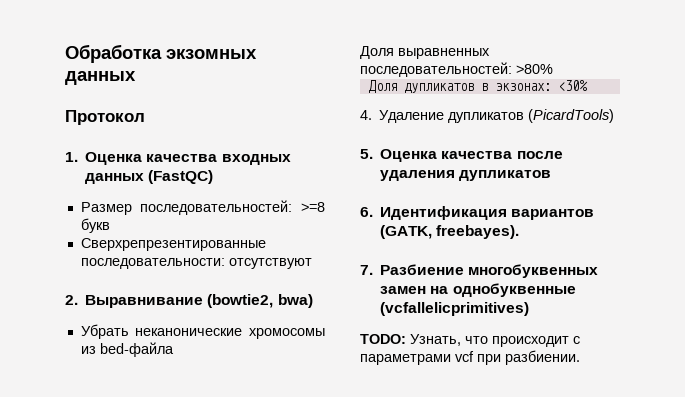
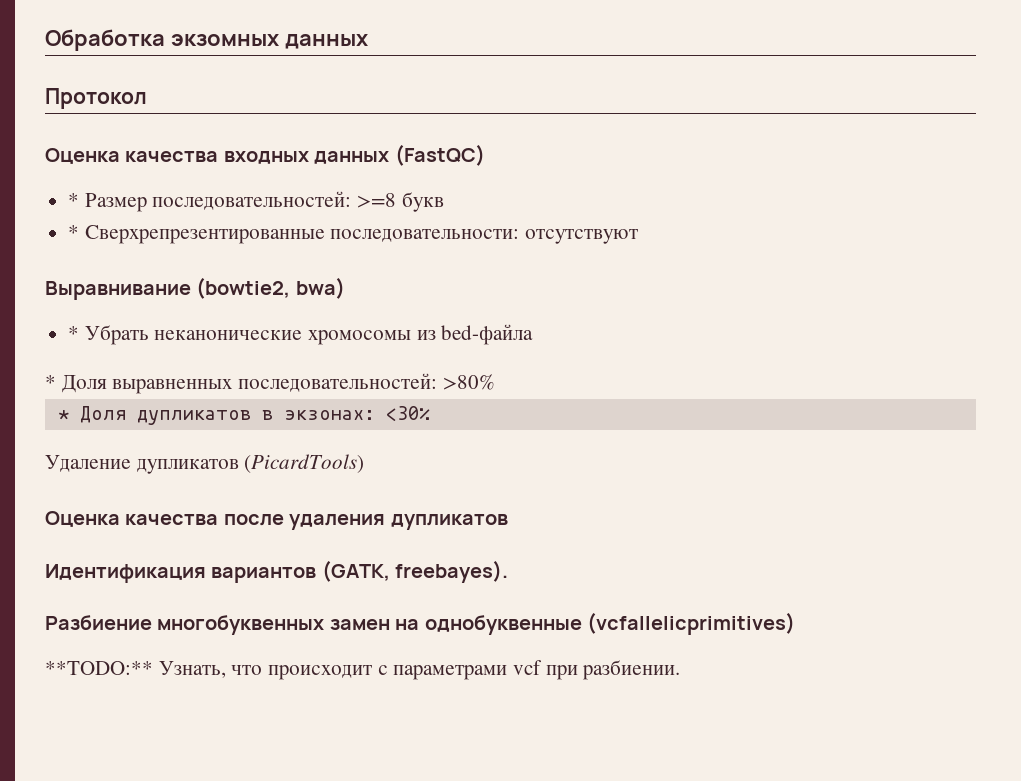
- 1. Оценка качества входных данных (FastQC)
+ Оценка качества входных данных (FastQC)
- Размер последовательностей: >=8 букв
+ * Размер последовательностей: >=8 букв
- Сверхрепрезентированные последовательности: отсутствуют
+ * Сверхрепрезентированные последовательности: отсутствуют
- 2. Выравнивание (bowtie2, bwa)
+ Выравнивание (bowtie2, bwa)
- Убрать неканонические хромосомы из bed-файла
+ * Убрать неканонические хромосомы из bed-файла
- Доля выравненных последовательностей: >80%
+ * Доля выравненных последовательностей: >80%
- Доля дупликатов в экзонах: <30%
+ * Доля дупликатов в экзонах: <30%
- 4. Удаление дупликатов (PicardTools)
+ Удаление дупликатов (PicardTools)
- 5. Оценка качества после удаления дупликатов
+ Оценка качества после удаления дупликатов
- 6. Идентификация вариантов (GATK, freebayes).
+ Идентификация вариантов (GATK, freebayes).
- 7. Разбиение многобуквенных замен на однобуквенные (vcfallelicprimitives)
+ Разбиение многобуквенных замен на однобуквенные (vcfallelicprimitives)
- TODO: Узнать, что происходит с параметрами vcf при разбиении.
+ **TODO:** Узнать, что происходит с параметрами vcf при разбиении.

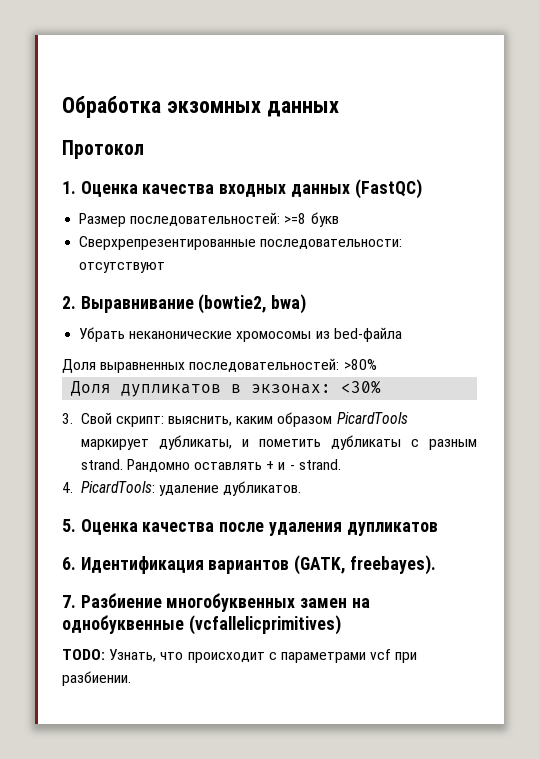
- Оценка качества входных данных (FastQC)
+ 1. Оценка качества входных данных (FastQC)
- * Размер последовательностей: >=8 букв
+ Размер последовательностей: >=8 букв
- * Сверхрепрезентированные последовательности: отсутствуют
+ Сверхрепрезентированные последовательности: отсутствуют
- Выравнивание (bowtie2, bwa)
+ 2. Выравнивание (bowtie2, bwa)
- * Убрать неканонические хромосомы из bed-файла
+ Убрать неканонические хромосомы из bed-файла
- * Доля выравненных последовательностей: >80%
+ Доля выравненных последовательностей: >80%
- * Доля дупликатов в экзонах: <30%
+ Доля дупликатов в экзонах: <30%
- Удаление дупликатов (PicardTools)
- Оценка качества после удаления дупликатов
+ 3. Свой скрипт: выяснить, каким образом PicardTools маркирует дубликаты, и пометить дубликаты с разным strand. Рандомно оставлять + и - strand.
+ 4. PicardTools: удаление дубликатов.
+ 5. Оценка качества после удаления дупликатов
- Идентификация вариантов (GATK, freebayes).
+ 6. Идентификация вариантов (GATK, freebayes).
- Разбиение многобуквенных замен на однобуквенные (vcfallelicprimitives)
+ 7. Разбиение многобуквенных замен на однобуквенные (vcfallelicprimitives)
- **TODO:** Узнать, что происходит с параметрами vcf при разбиении.
+ TODO: Узнать, что происходит с параметрами vcf при разбиении.

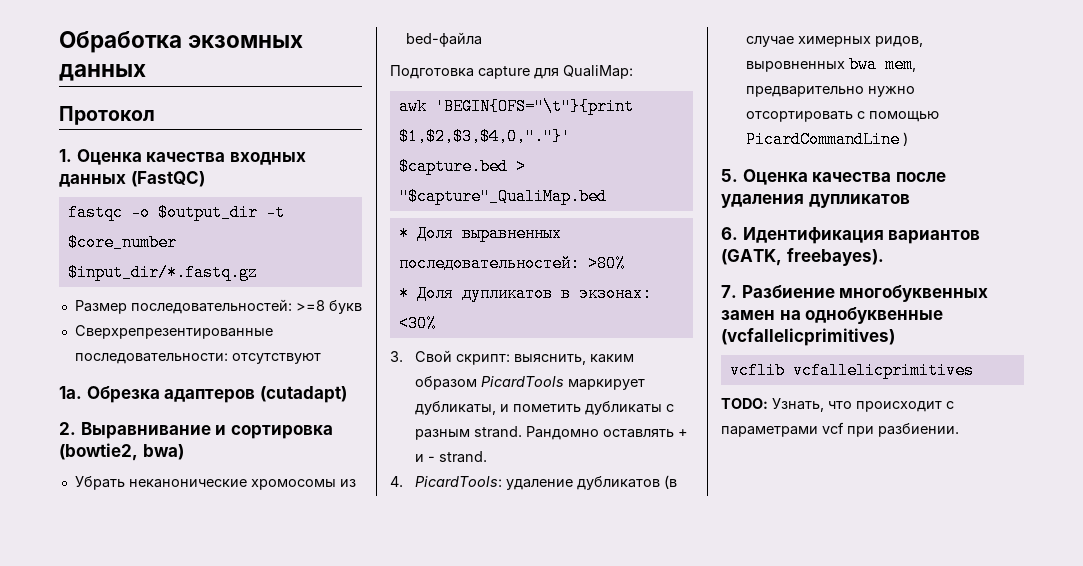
+ fastqc -o $output_dir -t $core_number $input_dir/*.fastq.gz
+ 1a. Обрезка адаптеров (cutadapt)
- 2. Выравнивание (bowtie2, bwa)
+ 2. Выравнивание и сортировка (bowtie2, bwa)
- Доля выравненных последовательностей: >80%
+ Подготовка capture для QualiMap:
+ awk 'BEGIN{OFS="\t"}{print $1,$2,$3,$4,0,"."}' $capture.bed > "$capture"_QualiMap.bed
+ * Доля выравненных последовательностей: >80%
- Доля дупликатов в экзонах: <30%
+ * Доля дупликатов в экзонах: <30%
- 4. PicardTools: удаление дубликатов.
+ 4. PicardTools: удаление дубликатов (в случае химерных ридов, выровненных bwa mem, предварительно нужно отсортировать с помощью PicardCommandLine )
+ vcflib vcfallelicprimitives

